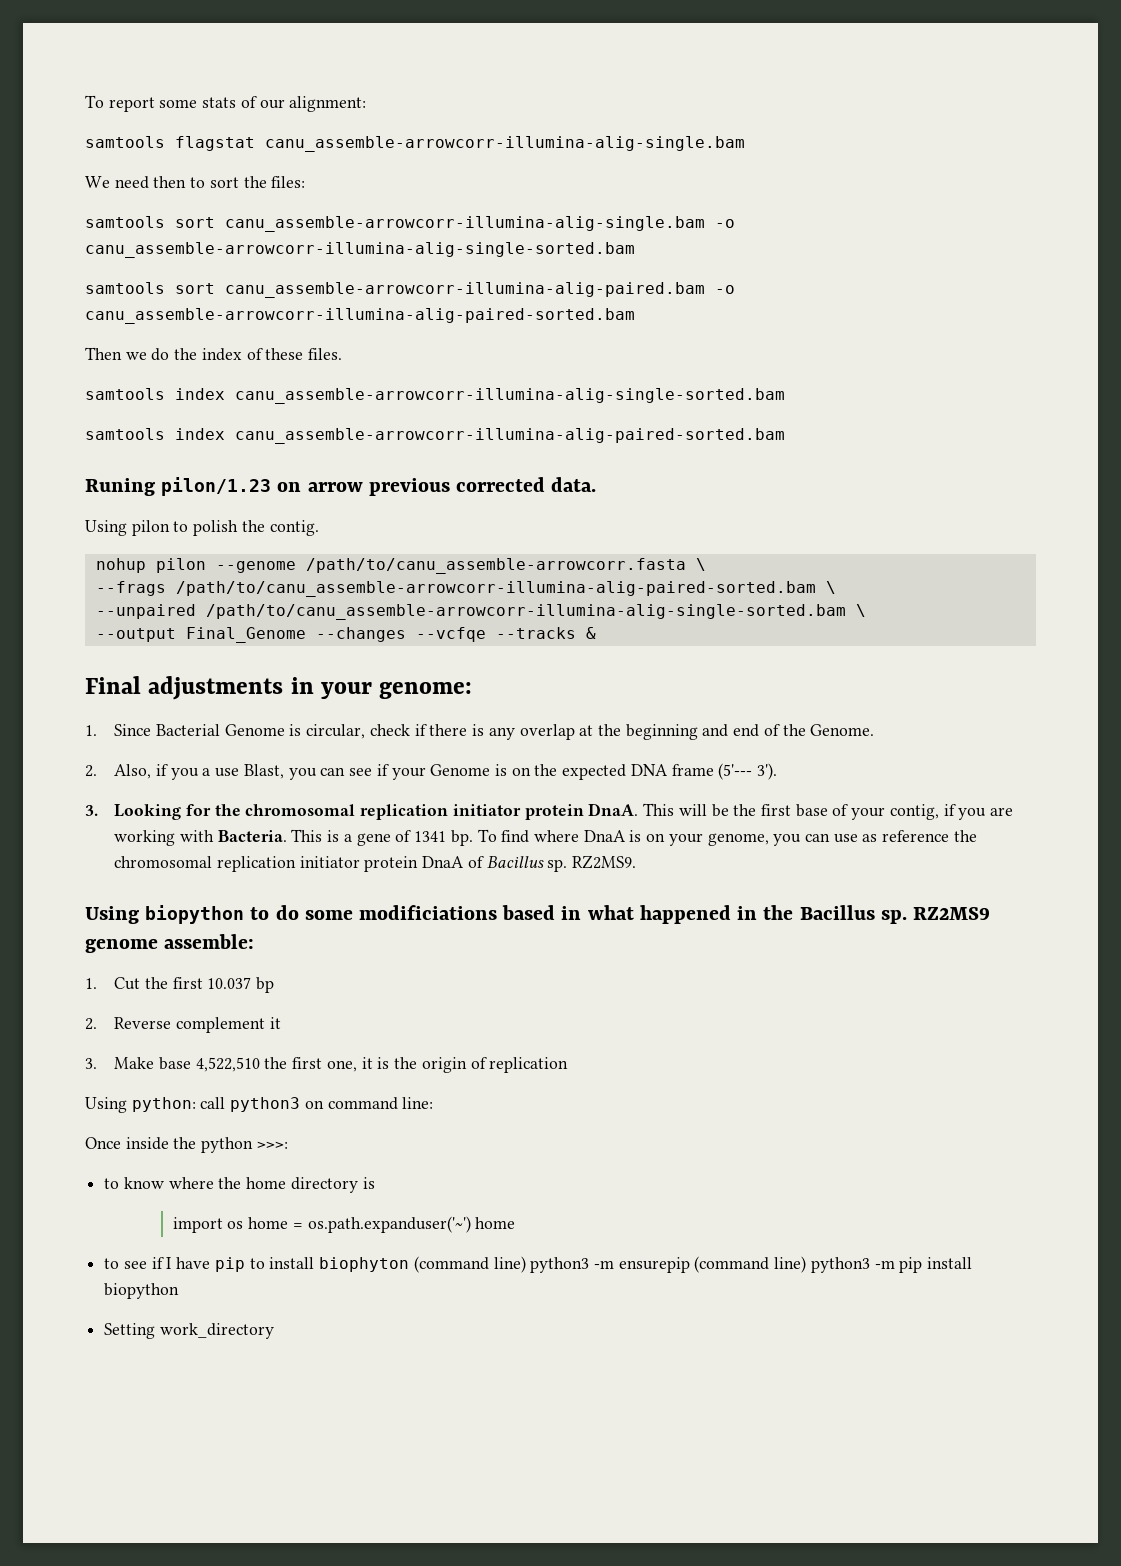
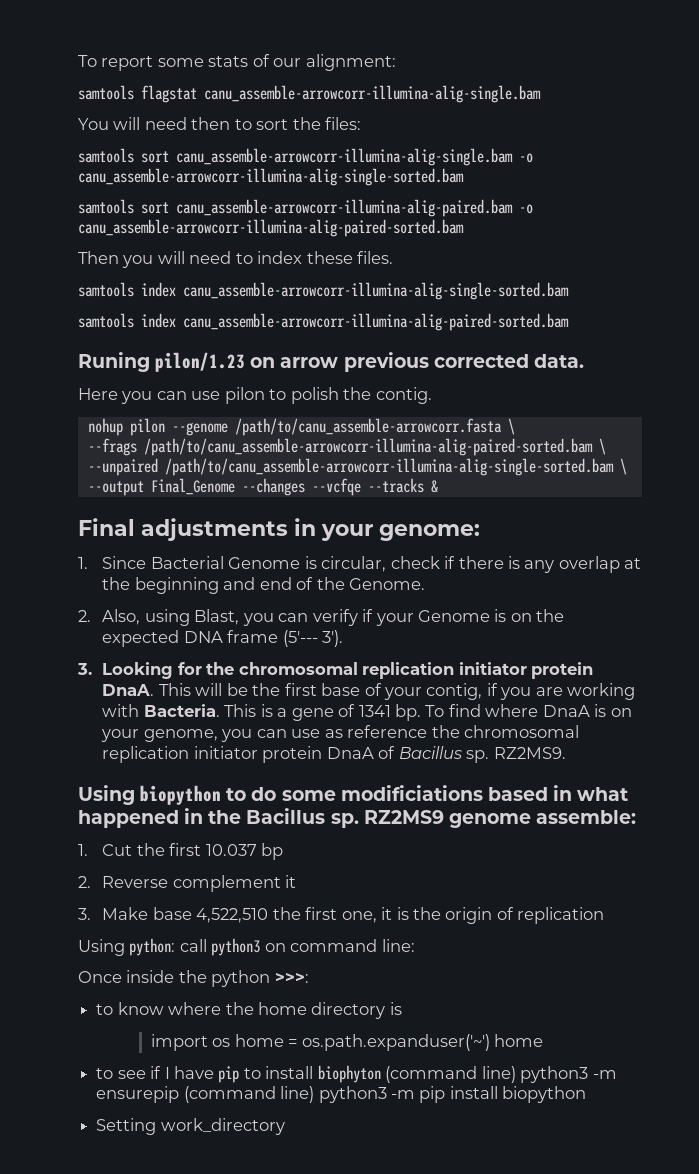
- We need then to sort the files:
+ You will need then to sort the files:
- Then we do the index of these files.
+ Then you will need to index these files.
- Using pilon to polish the contig.
+ Here you can use pilon to polish the contig.
- 2. Also, if you a use Blast, you can see if your Genome is on the expected DNA frame (5'--- 3').
+ 2. Also, using Blast, you can verify if your Genome is on the expected DNA frame (5'--- 3').

